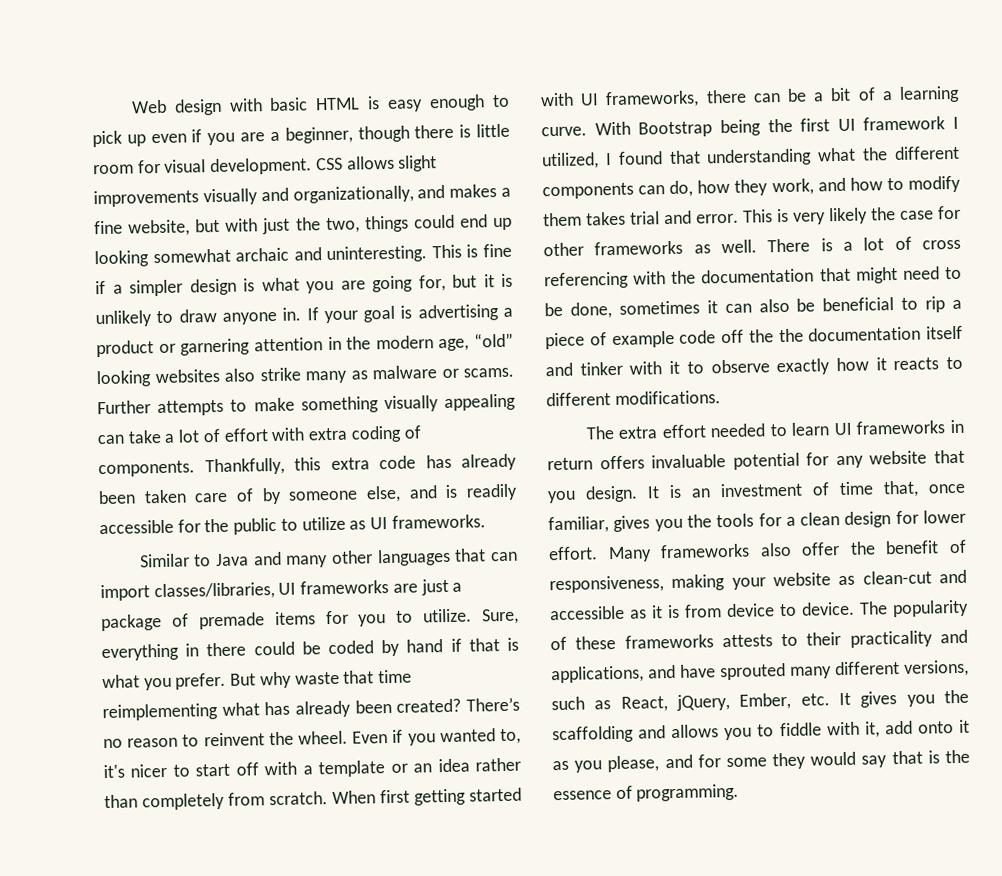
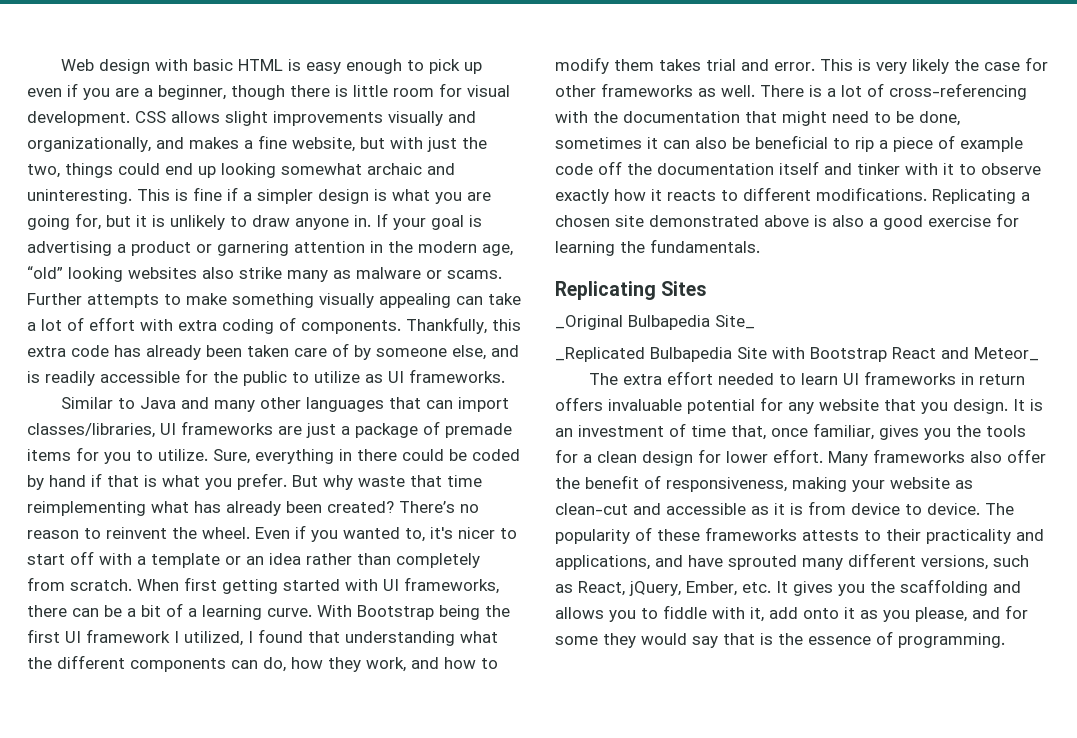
- There is a lot of cross referencing with the documentation that might need to be done, sometimes it can also be beneficial to rip a piece of example code off the the documentation itself and tinker with it to observe exactly how it reacts to different modifications.
+ There is a lot of cross-referencing with the documentation that might need to be done, sometimes it can also be beneficial to rip a piece of example code off the documentation itself and tinker with it to observe exactly how it reacts to different modifications. Replicating a chosen site demonstrated above is also a good exercise for learning the fundamentals.
+ Replicating Sites
+ _Original Bulbapedia Site_
+ _Replicated Bulbapedia Site with Bootstrap React and Meteor_

